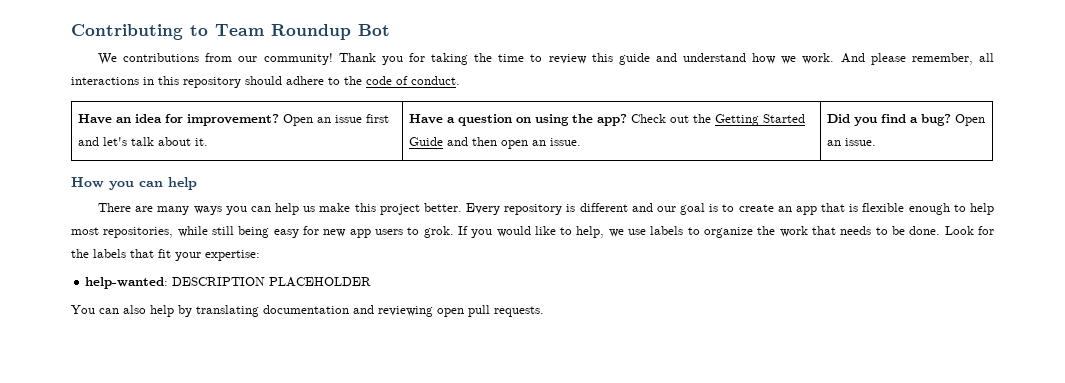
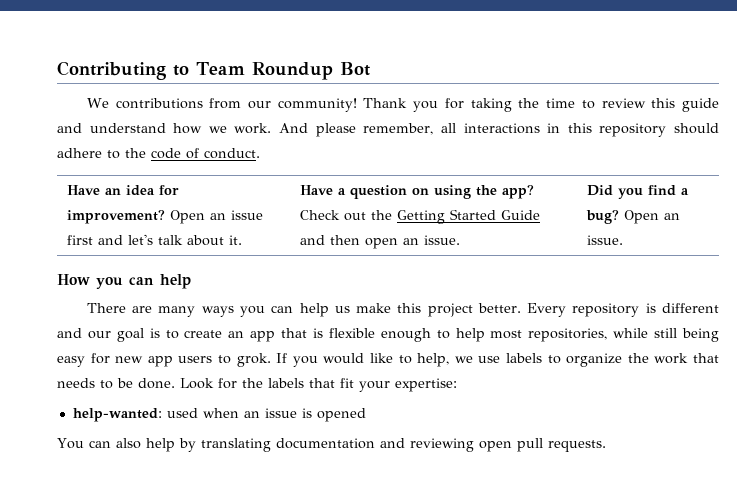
- help-wanted: DESCRIPTION PLACEHOLDER
+ help-wanted: used when an issue is opened

